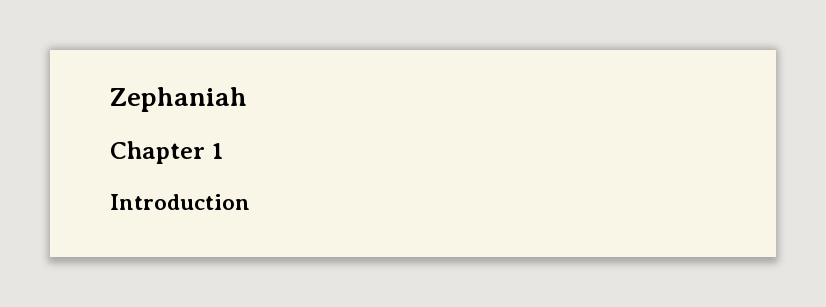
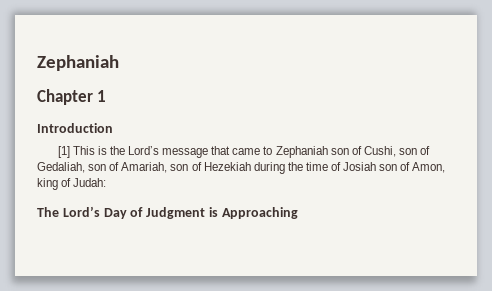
+ [1] This is the Lord’s message that came to Zephaniah son of Cushi, son of Gedaliah, son of Amariah, son of Hezekiah during the time of Josiah son of Amon, king of Judah:
+ The Lord’s Day of Judgment is Approaching

